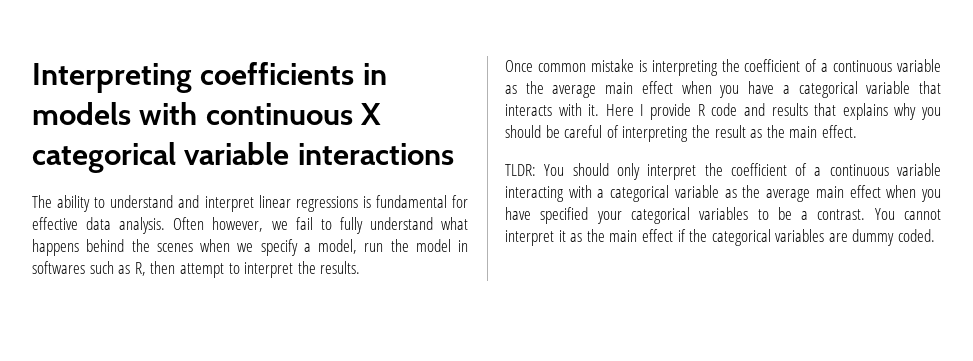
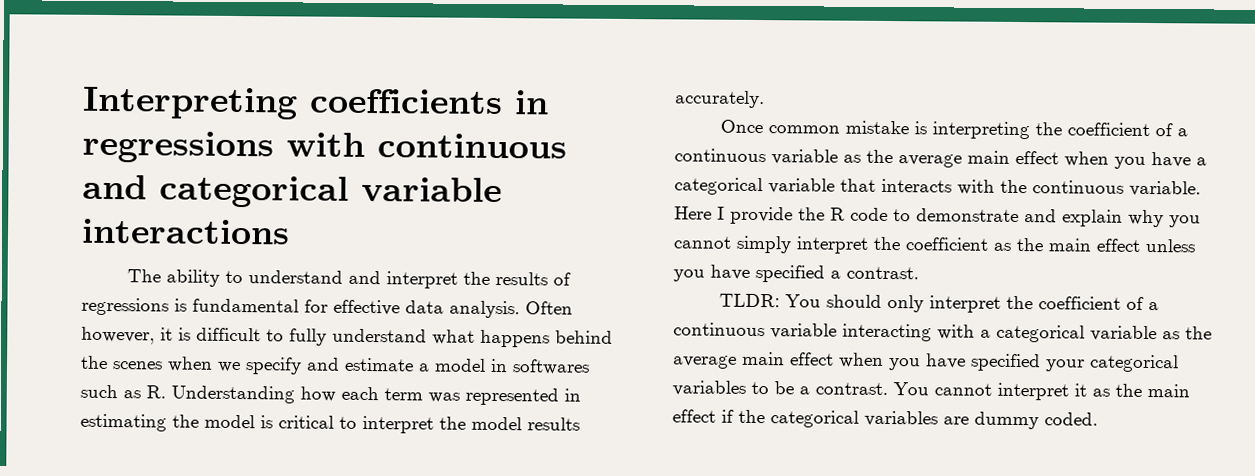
- Interpreting coefficients in models with continuous X categorical variable interactions
+ Interpreting coefficients in regressions with continuous and categorical variable interactions
- The ability to understand and interpret linear regressions is fundamental for effective data analysis.
+ The ability to understand and interpret the results of regressions is fundamental for effective data analysis.
- Often however, we fail to fully understand what happens behind the scenes when we specify a model, run the model in softwares such as R, then attempt to interpret the results.
+ Often however, it is difficult to fully understand what happens behind the scenes when we specify and estimate a model in softwares such as R. Understanding how each term was represented in estimating the model is critical to interpret the model results accurately.
- Once common mistake is interpreting the coefficient of a continuous variable as the average main effect when you have a categorical variable that interacts with it.
+ Once common mistake is interpreting the coefficient of a continuous variable as the average main effect when you have a categorical variable that interacts with the continuous variable.
- Here I provide R code and results that explains why you should be careful of interpreting the result as the main effect.
+ Here I provide the R code to demonstrate and explain why you cannot simply interpret the coefficient as the main effect unless you have specified a contrast.

